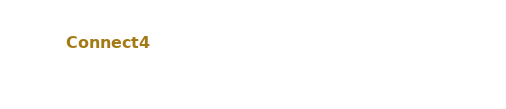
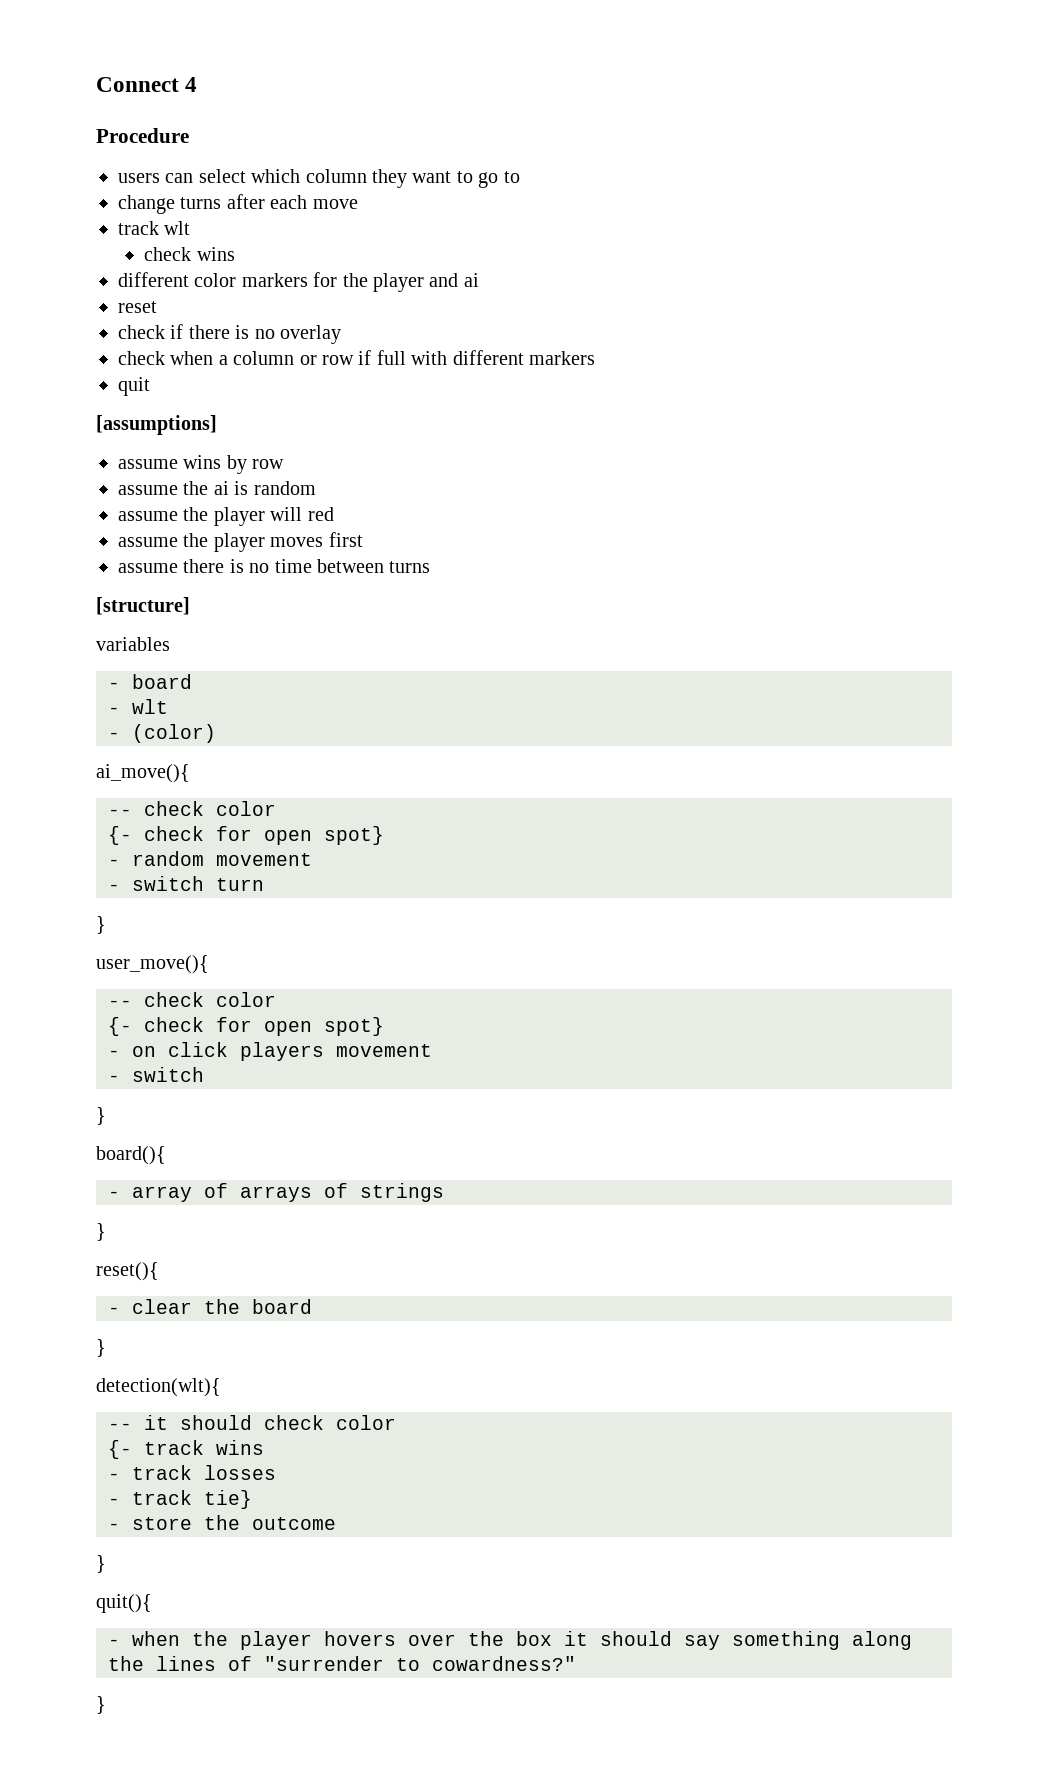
- Connect4
+ Connect 4
+ Procedure
+ users can select which column they want to go to
+ change turns after each move
+ track wlt
+ check wins
+ different color markers for the player and ai
+ reset
+ check if there is no overlay
+ check when a column or row if full with different markers
+ quit
+ [assumptions]
+ assume wins by row
+ assume the ai is random
+ assume the player will red
+ assume the player moves first
+ assume there is no time between turns
+ [structure]
+ variables
+ - board
+ - wlt
+ - (color)
+ ai_move(){
+ -- check color
+ {- check for open spot}
+ - random movement
+ - switch turn
+ }
+ user_move(){
+ -- check color
+ {- check for open spot}
+ - on click players movement
+ - switch
+ }
+ board(){
+ - array of arrays of strings
+ }
+ reset(){
+ - clear the board
+ }
+ detection(wlt){
+ -- it should check color
+ {- track wins
+ - track losses
+ - track tie}
+ - store the outcome
+ }
+ quit(){
+ - when the player hovers over the box it should say something along the lines of "surrender to cowardness?"
+ }

